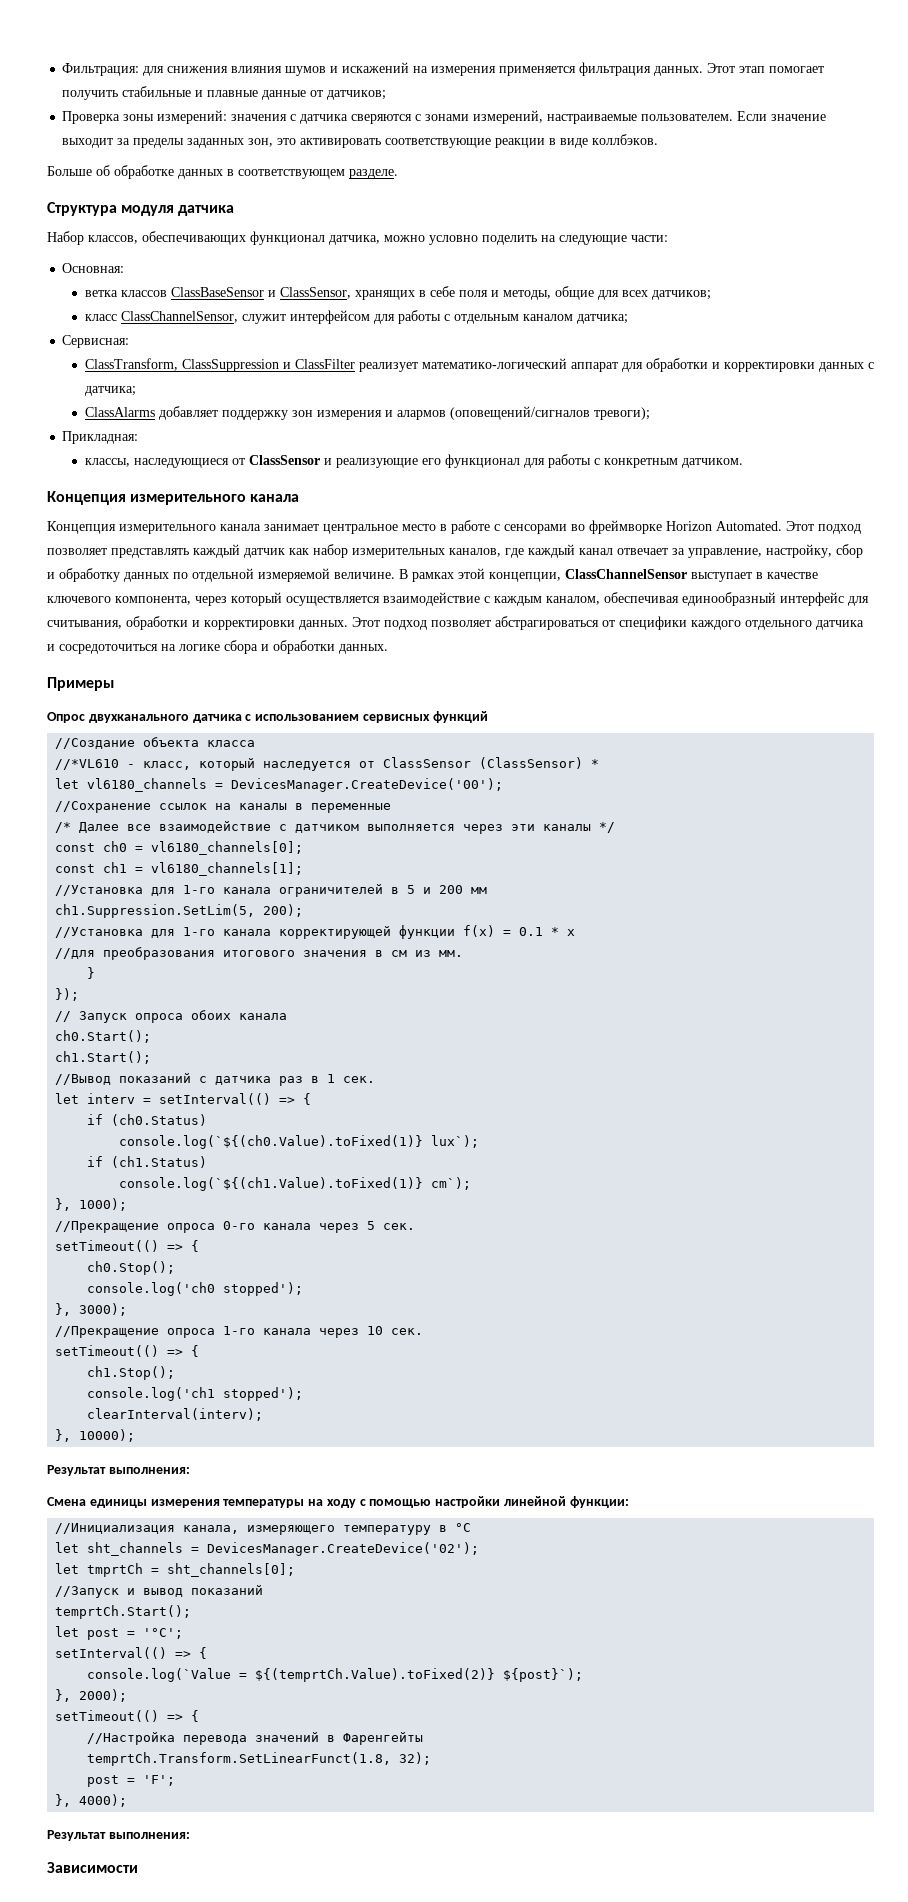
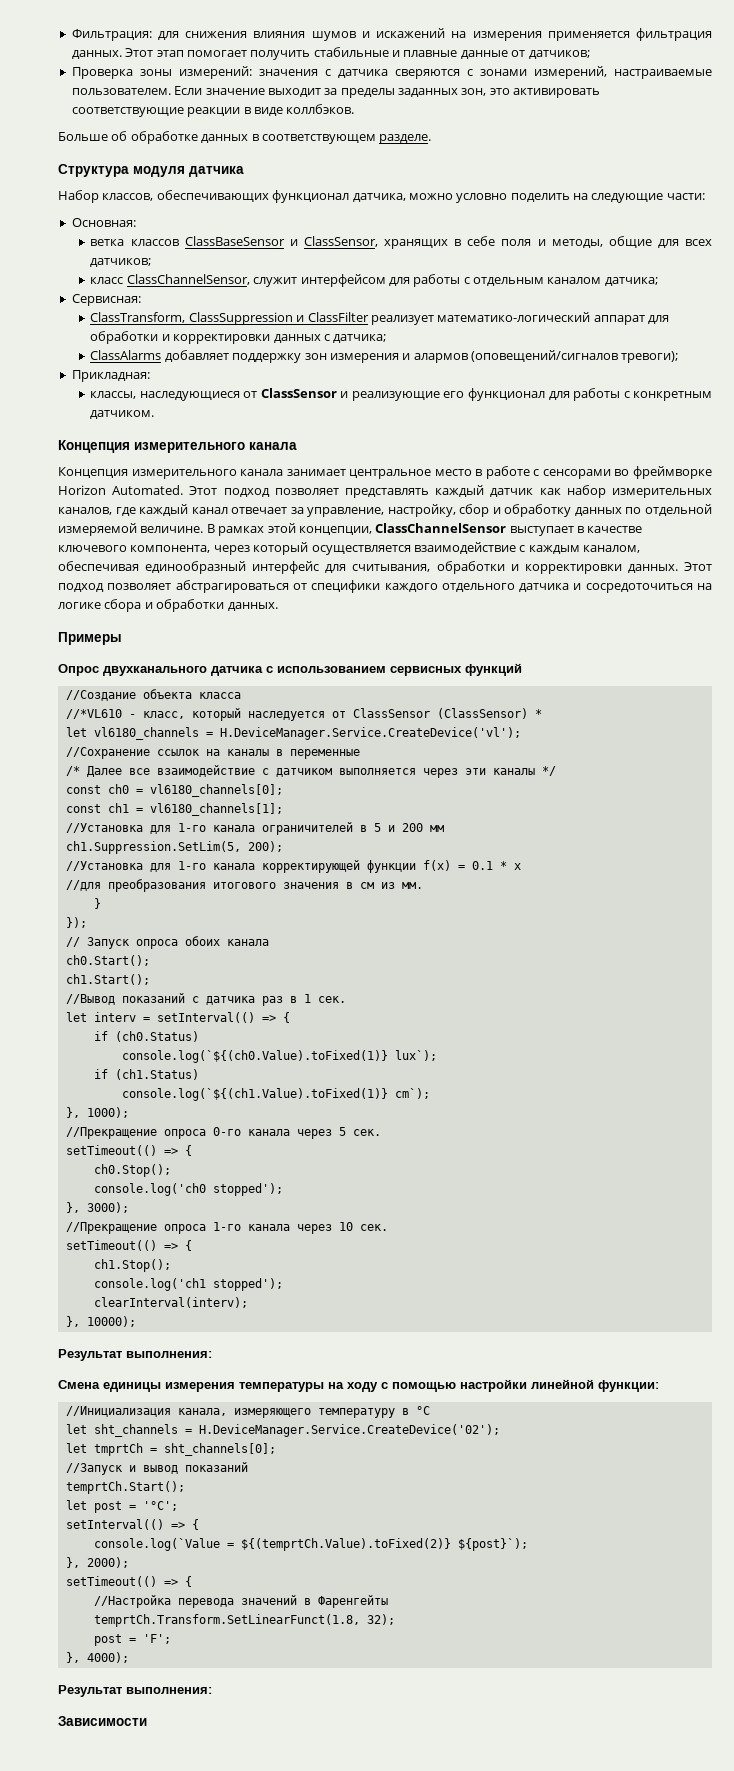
- let vl6180_channels = DevicesManager.CreateDevice('00');
+ let vl6180_channels = H.DeviceManager.Service.CreateDevice('vl');
- let sht_channels = DevicesManager.CreateDevice('02');
+ let sht_channels = H.DeviceManager.Service.CreateDevice('02');

